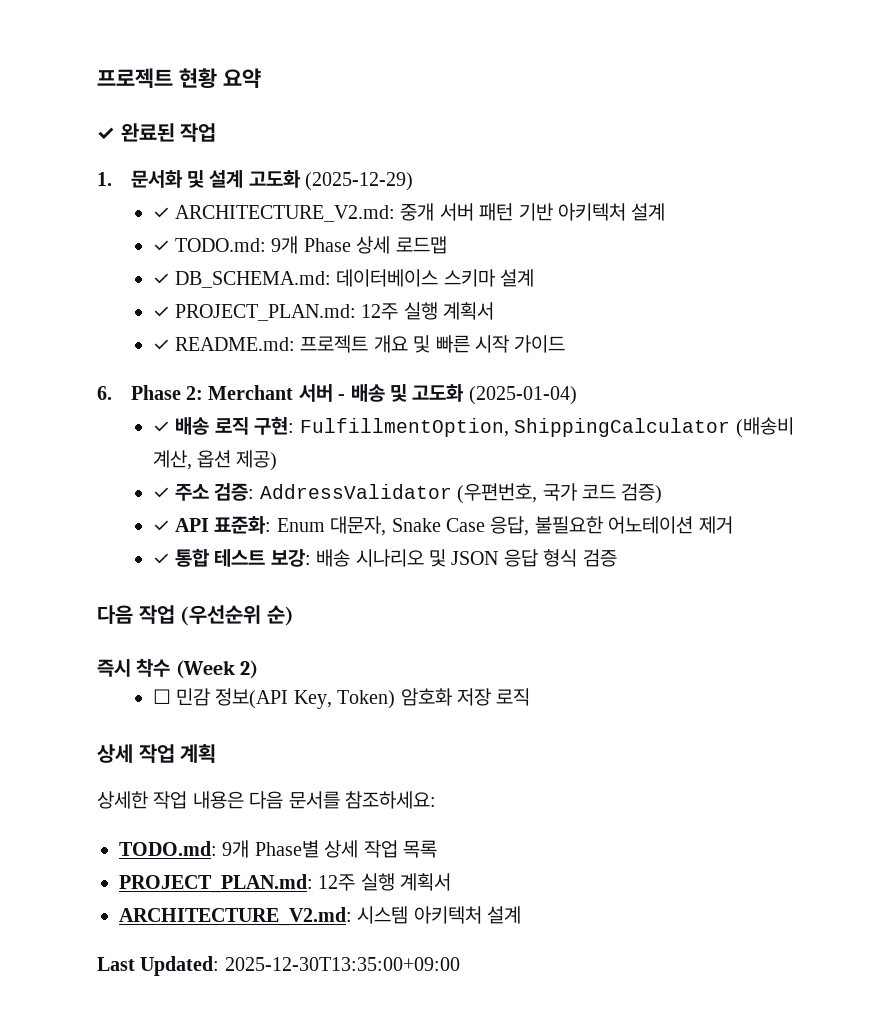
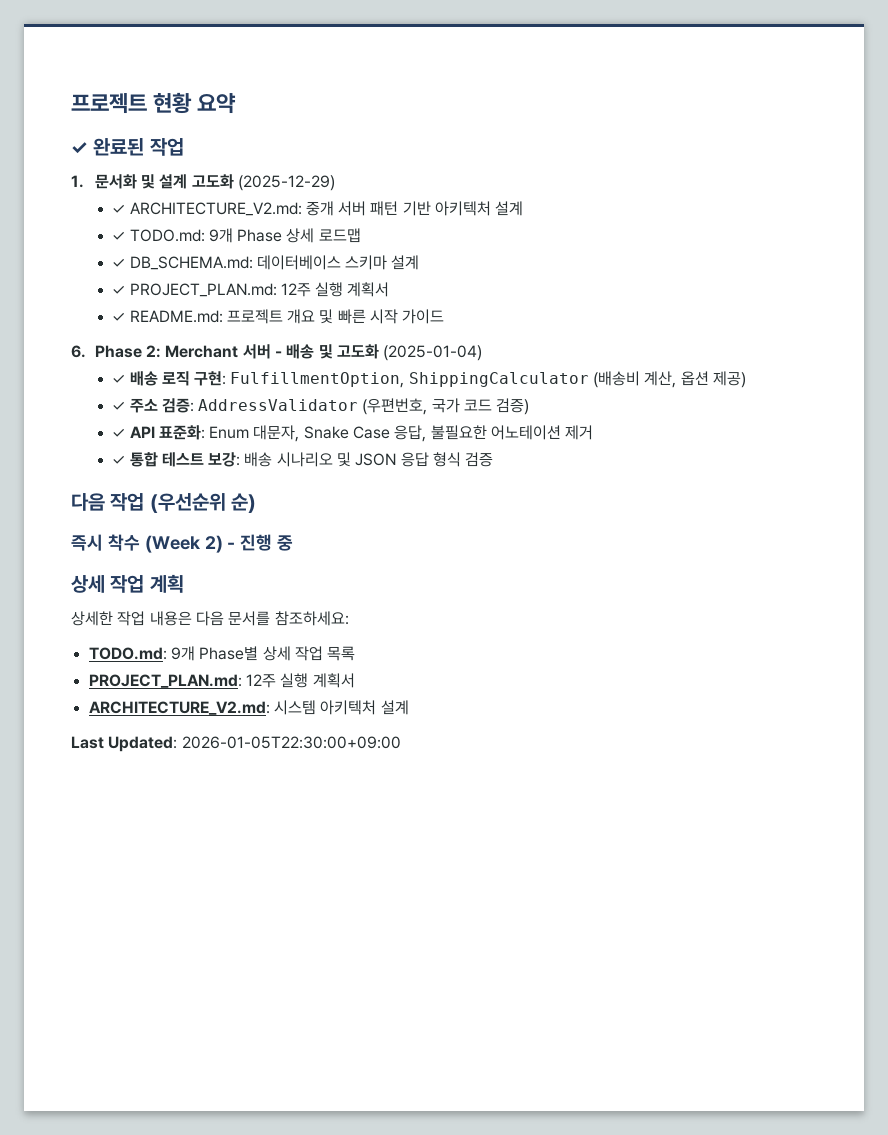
- 즉시 착수 (Week 2)
- ☐ 민감 정보(API Key, Token) 암호화 저장 로직
+ 즉시 착수 (Week 2) - 진행 중
- Last Updated: 2025-12-30T13:35:00+09:00
+ Last Updated: 2026-01-05T22:30:00+09:00

